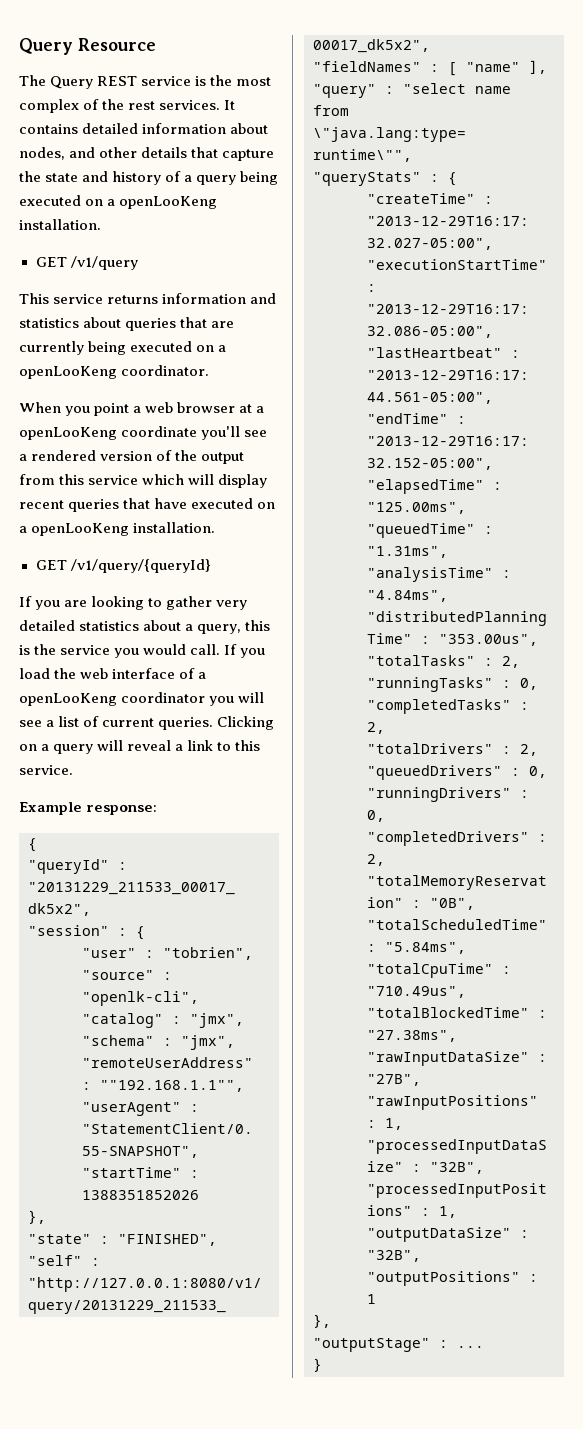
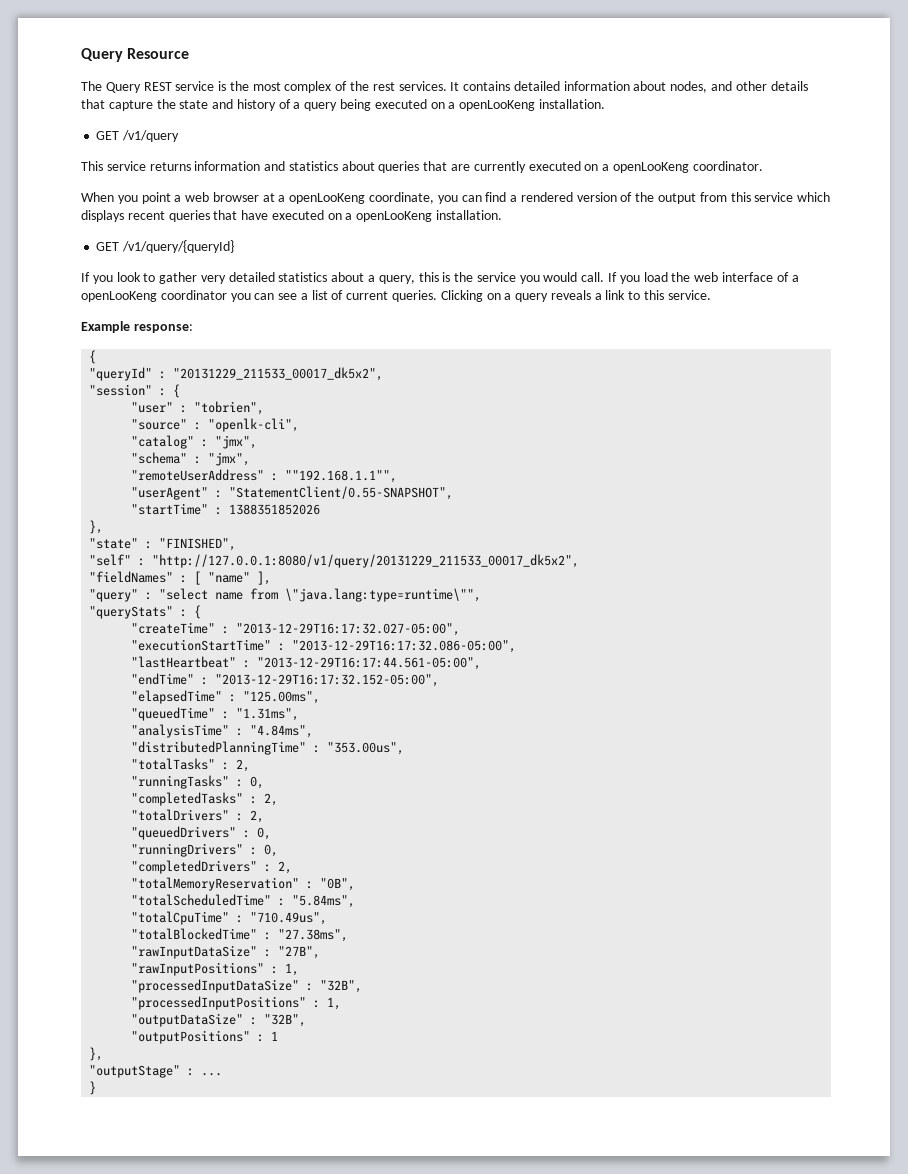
- This service returns information and statistics about queries that are currently being executed on a openLooKeng coordinator.
+ This service returns information and statistics about queries that are currently executed on a openLooKeng coordinator.
- When you point a web browser at a openLooKeng coordinate you'll see a rendered version of the output from this service which will display recent queries that have executed on a openLooKeng installation.
+ When you point a web browser at a openLooKeng coordinate, you can find a rendered version of the output from this service which displays recent queries that have executed on a openLooKeng installation.
- If you are looking to gather very detailed statistics about a query, this is the service you would call.
+ If you look to gather very detailed statistics about a query, this is the service you would call.
- If you load the web interface of a openLooKeng coordinator you will see a list of current queries.
+ If you load the web interface of a openLooKeng coordinator you can see a list of current queries.
- Clicking on a query will reveal a link to this service.
+ Clicking on a query reveals a link to this service.

